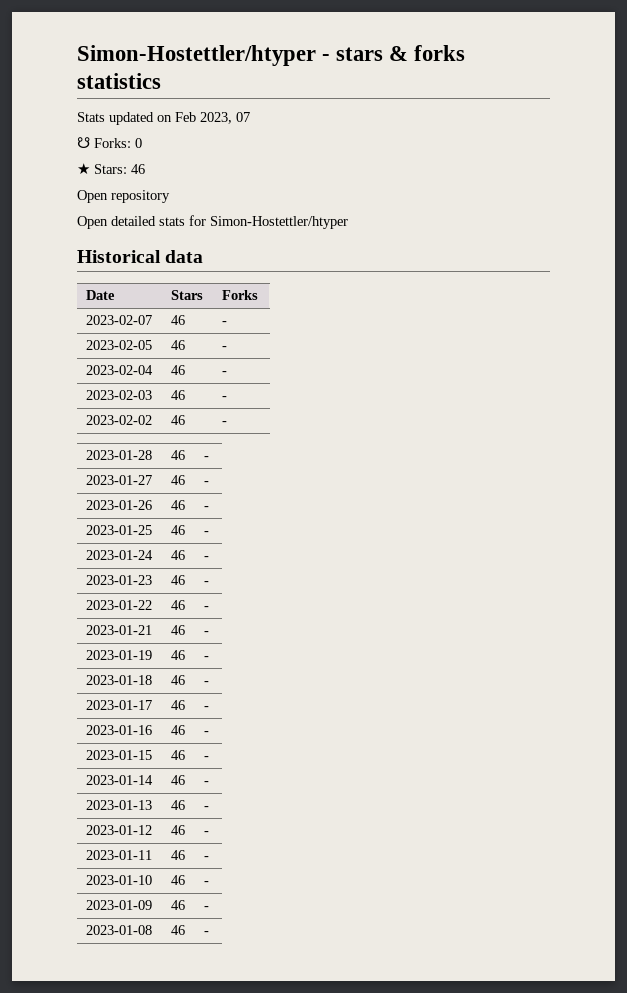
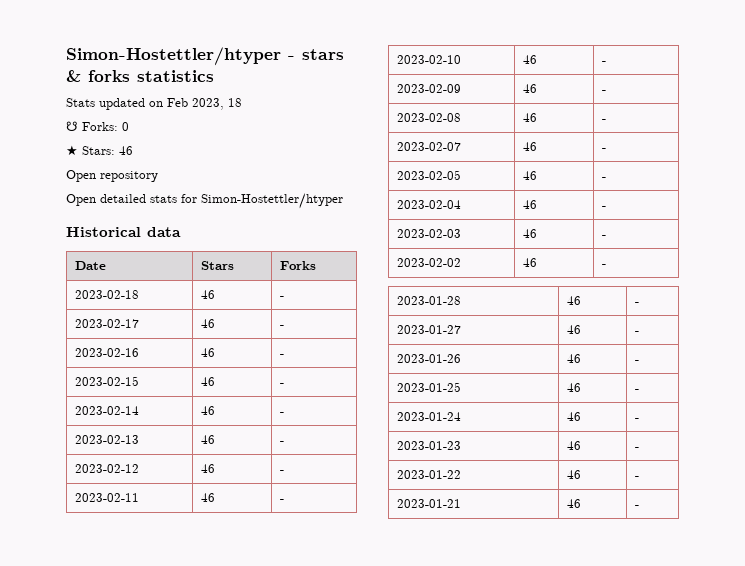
- Stats updated on Feb 2023, 07
+ Stats updated on Feb 2023, 18
+ 2023-02-18 | 46 | -
+ 2023-02-17 | 46 | -
+ 2023-02-16 | 46 | -
+ 2023-02-15 | 46 | -
+ 2023-02-14 | 46 | -
+ 2023-02-13 | 46 | -
+ 2023-02-12 | 46 | -
+ 2023-02-11 | 46 | -
+ 2023-02-10 | 46 | -
+ 2023-02-09 | 46 | -
+ 2023-02-08 | 46 | -
- 2023-01-19 | 46 | -
- 2023-01-18 | 46 | -
- 2023-01-17 | 46 | -
- 2023-01-16 | 46 | -
- 2023-01-15 | 46 | -
- 2023-01-14 | 46 | -
- 2023-01-13 | 46 | -
- 2023-01-12 | 46 | -
- 2023-01-11 | 46 | -
- 2023-01-10 | 46 | -
- 2023-01-09 | 46 | -
- 2023-01-08 | 46 | -

